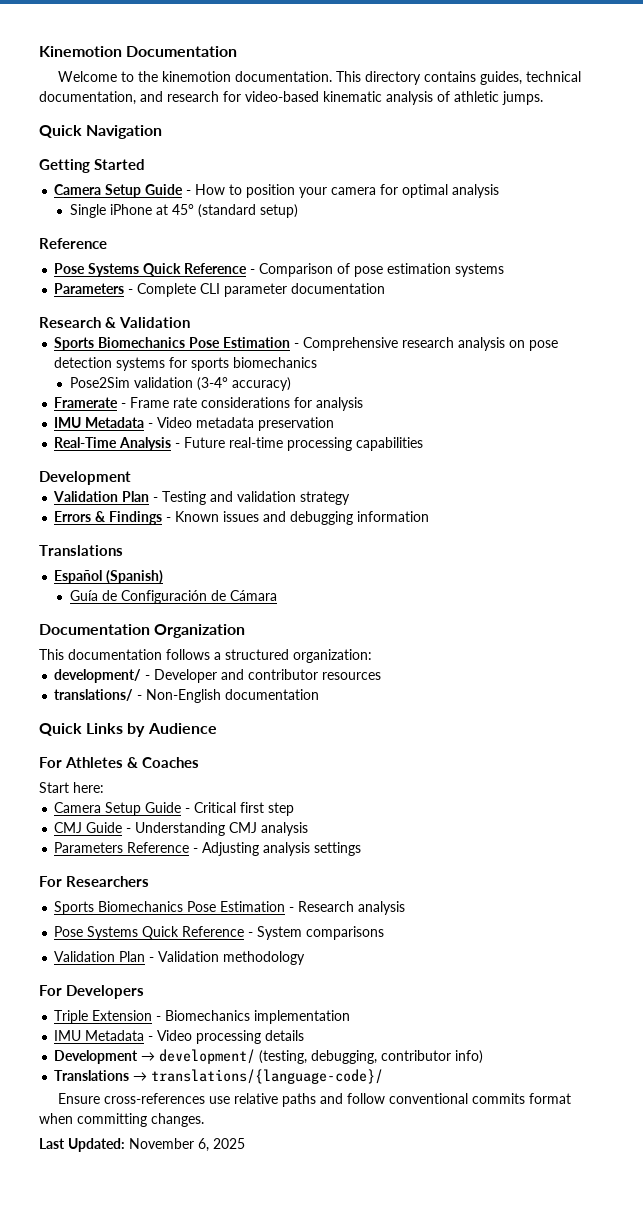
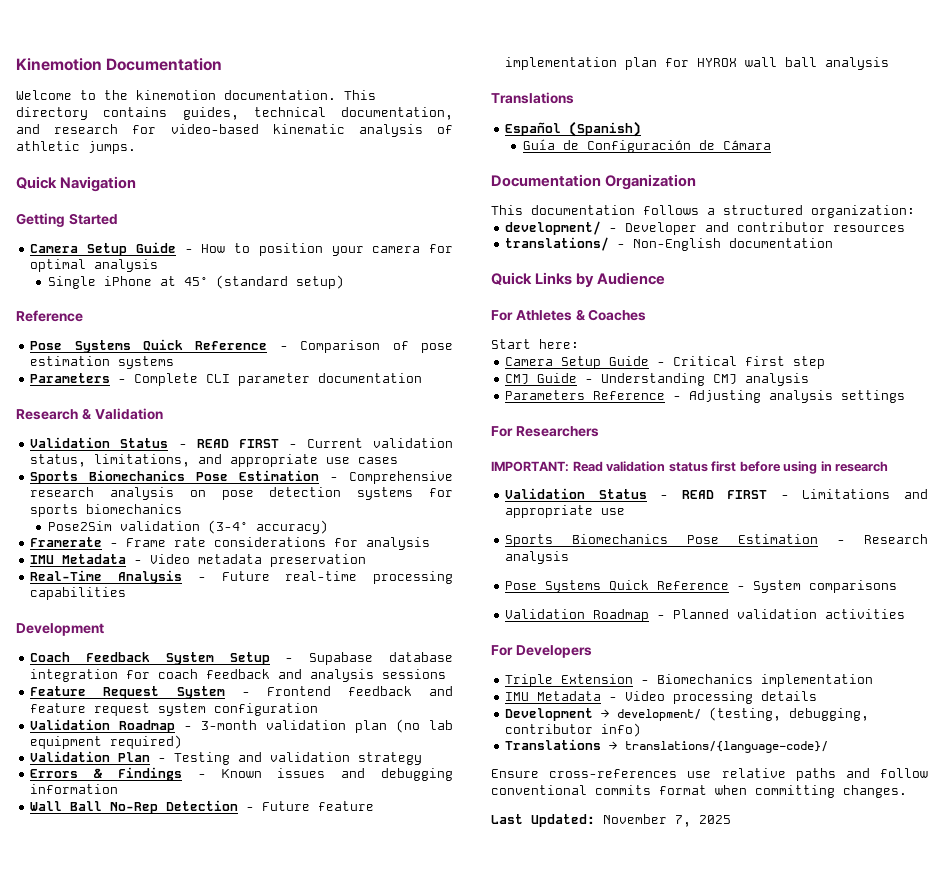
+ Validation Status - READ FIRST - Current validation status, limitations, and appropriate use cases
+ Coach Feedback System Setup - Supabase database integration for coach feedback and analysis sessions
+ Feature Request System - Frontend feedback and feature request system configuration
+ Validation Roadmap - 3-month validation plan (no lab equipment required)
+ Wall Ball No-Rep Detection - Future feature implementation plan for HYROX wall ball analysis
+ IMPORTANT: Read validation status first before using in research
+ Validation Status - READ FIRST - Limitations and appropriate use
- Validation Plan - Validation methodology
+ Validation Roadmap - Planned validation activities
- Last Updated: November 6, 2025
+ Last Updated: November 7, 2025

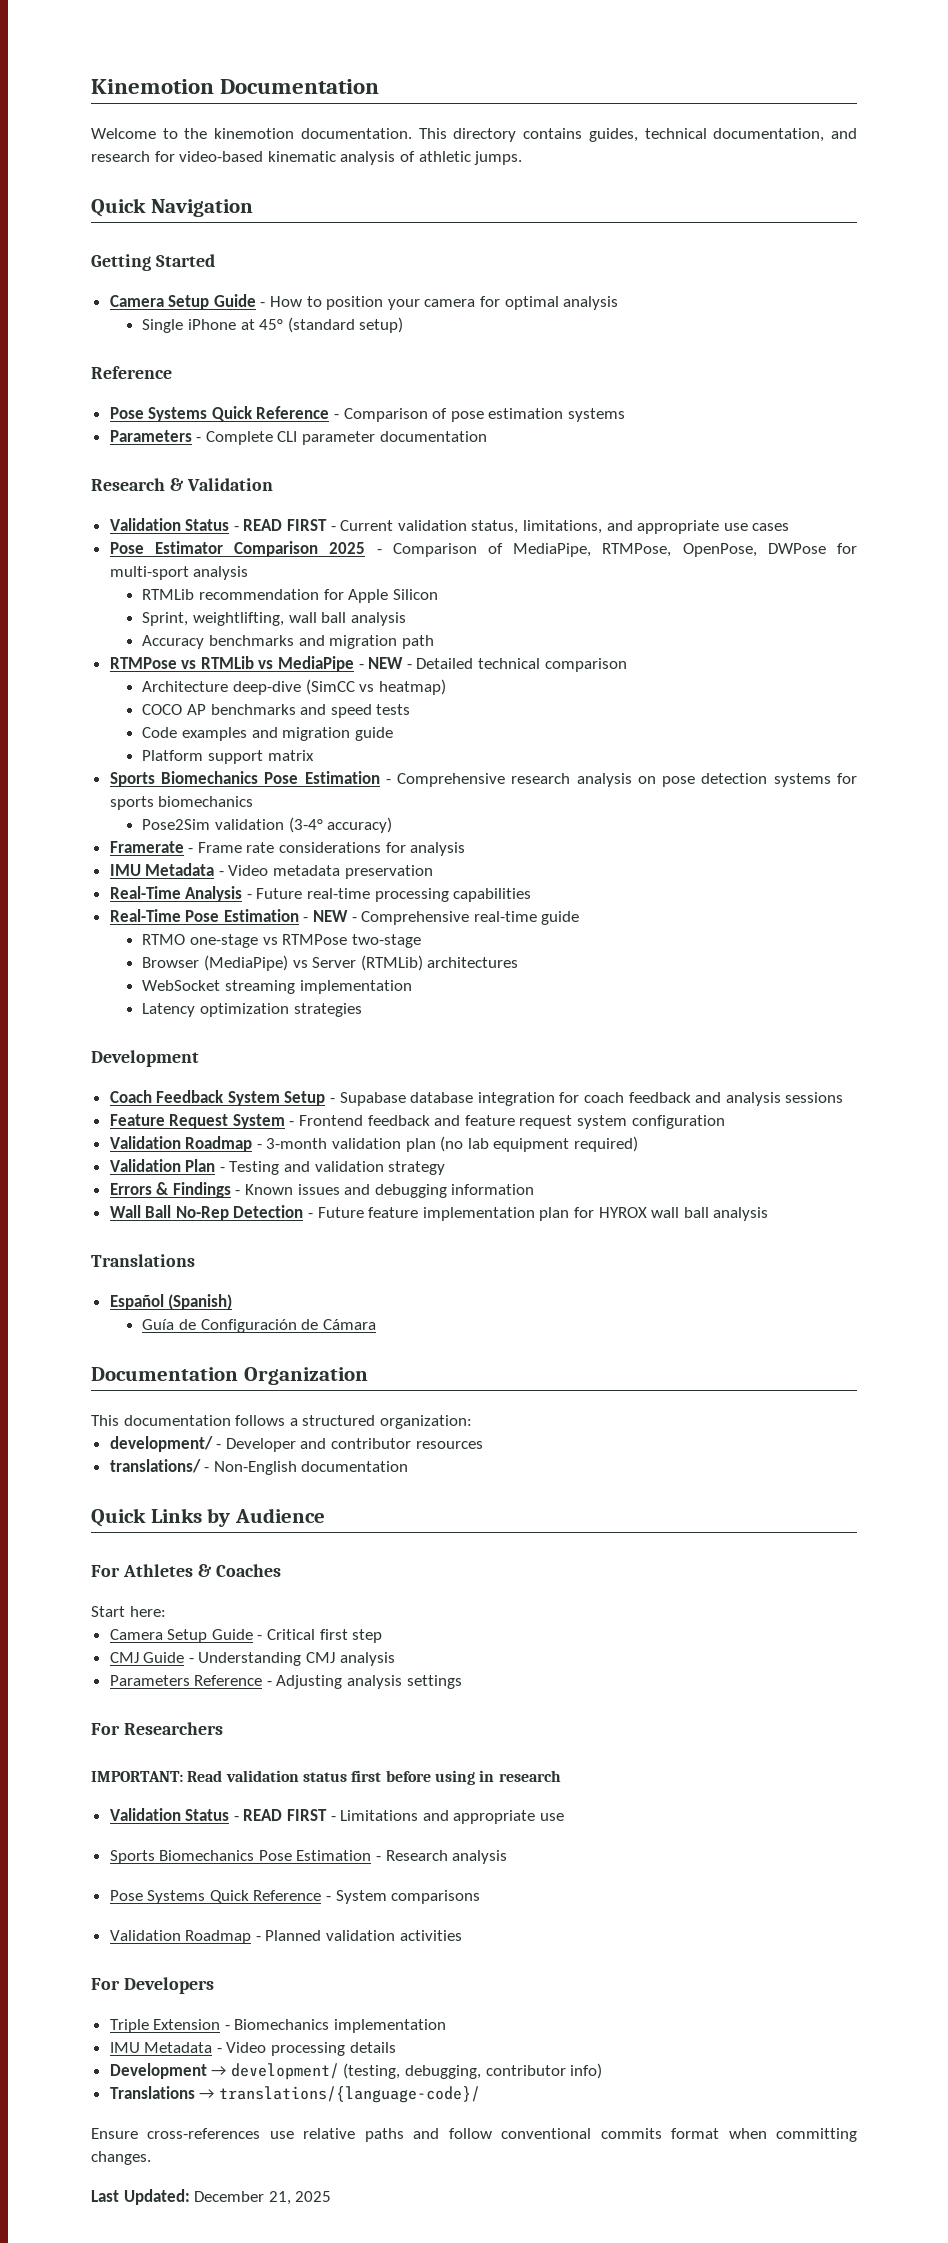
+ Pose Estimator Comparison 2025 - Comparison of MediaPipe, RTMPose, OpenPose, DWPose for multi-sport analysis
+ RTMLib recommendation for Apple Silicon
+ Sprint, weightlifting, wall ball analysis
+ Accuracy benchmarks and migration path
+ RTMPose vs RTMLib vs MediaPipe - NEW - Detailed technical comparison
+ Architecture deep-dive (SimCC vs heatmap)
+ COCO AP benchmarks and speed tests
+ Code examples and migration guide
+ Platform support matrix
+ Real-Time Pose Estimation - NEW - Comprehensive real-time guide
+ RTMO one-stage vs RTMPose two-stage
+ Browser (MediaPipe) vs Server (RTMLib) architectures
+ WebSocket streaming implementation
+ Latency optimization strategies
- Last Updated: November 7, 2025
+ Last Updated: December 21, 2025

